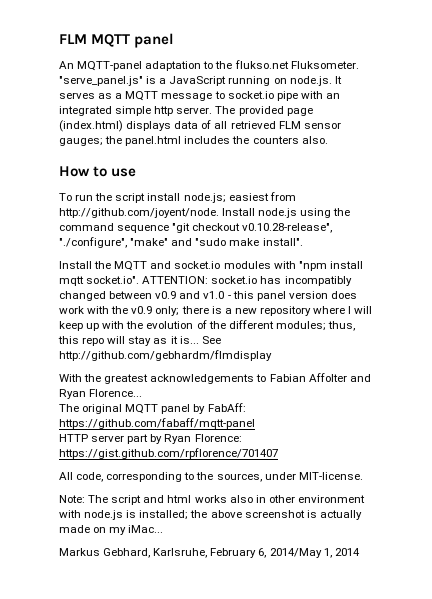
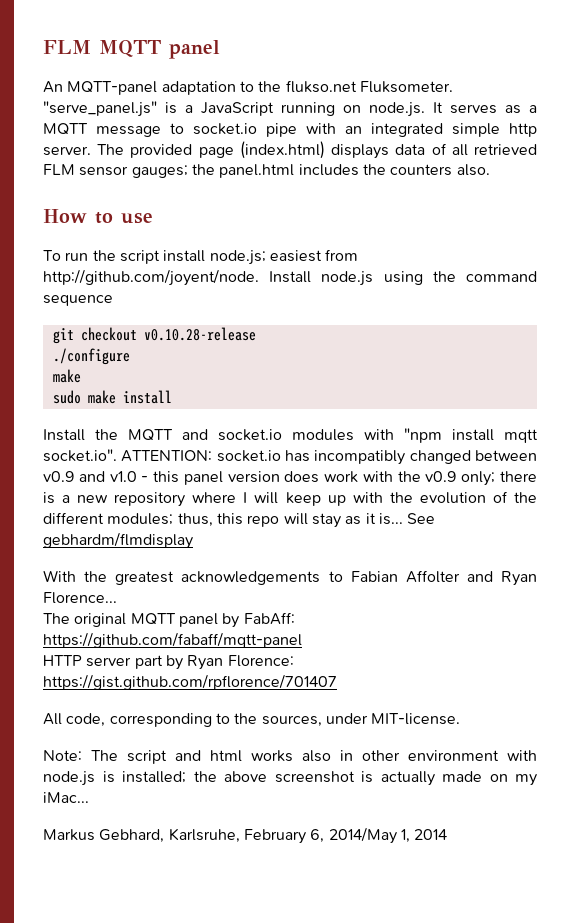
- To run the script install node.js; easiest from http://github.com/joyent/node. Install node.js using the command sequence "git checkout v0.10.28-release", "./configure", "make" and "sudo make install".
+ To run the script install node.js; easiest from http://github.com/joyent/node. Install node.js using the command sequence
+ git checkout v0.10.28-release
+ ./configure
+ make
+ sudo make install
- See http://github.com/gebhardm/flmdisplay
+ See gebhardm/flmdisplay

